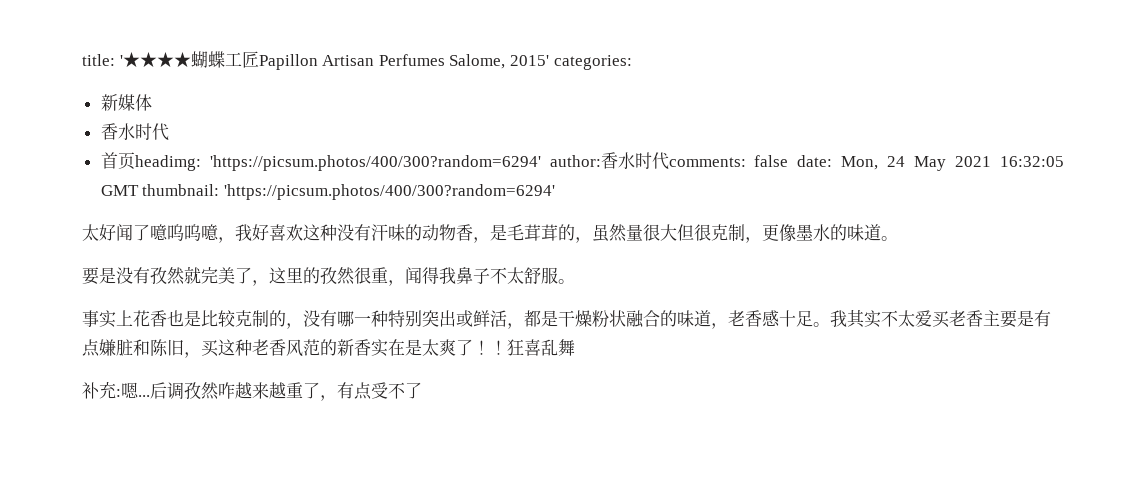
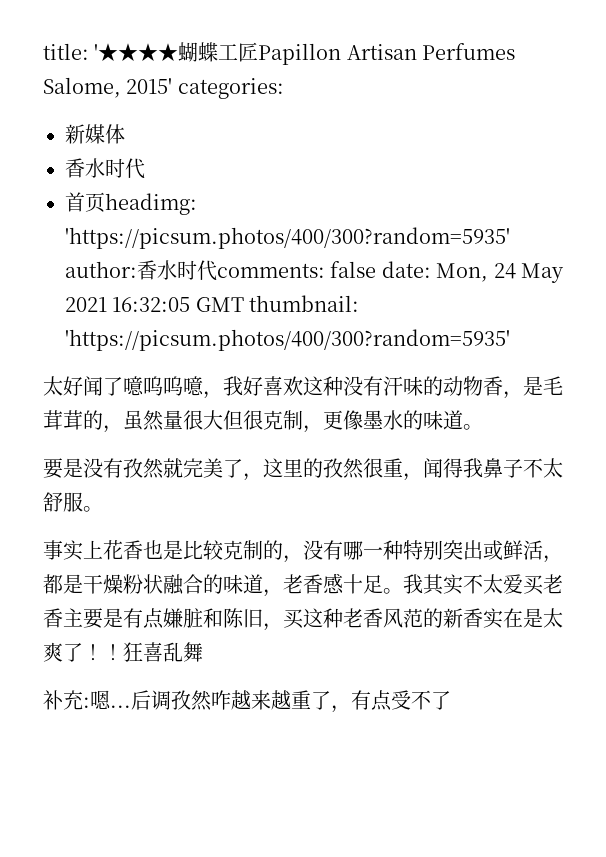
- 首页headimg: 'https://picsum.photos/400/300?random=6294' author:香水时代comments: false date: Mon, 24 May 2021 16:32:05 GMT thumbnail: 'https://picsum.photos/400/300?random=6294'
+ 首页headimg: 'https://picsum.photos/400/300?random=5935' author:香水时代comments: false date: Mon, 24 May 2021 16:32:05 GMT thumbnail: 'https://picsum.photos/400/300?random=5935'

